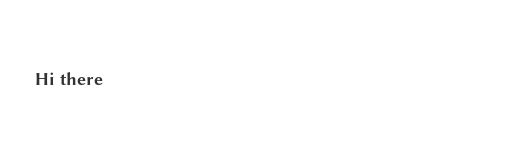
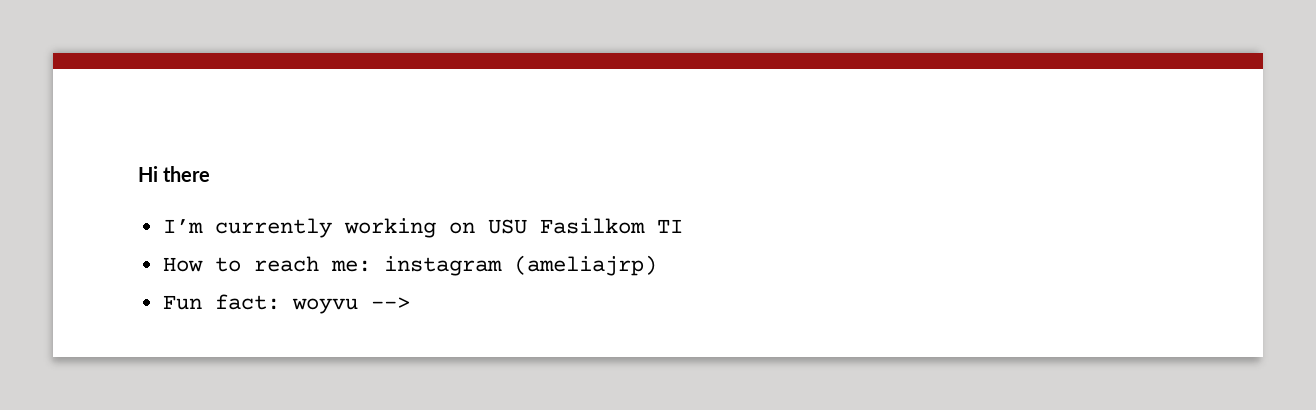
+ I’m currently working on USU Fasilkom TI
+ How to reach me: instagram (ameliajrp)
+ Fun fact: woyvu -->

